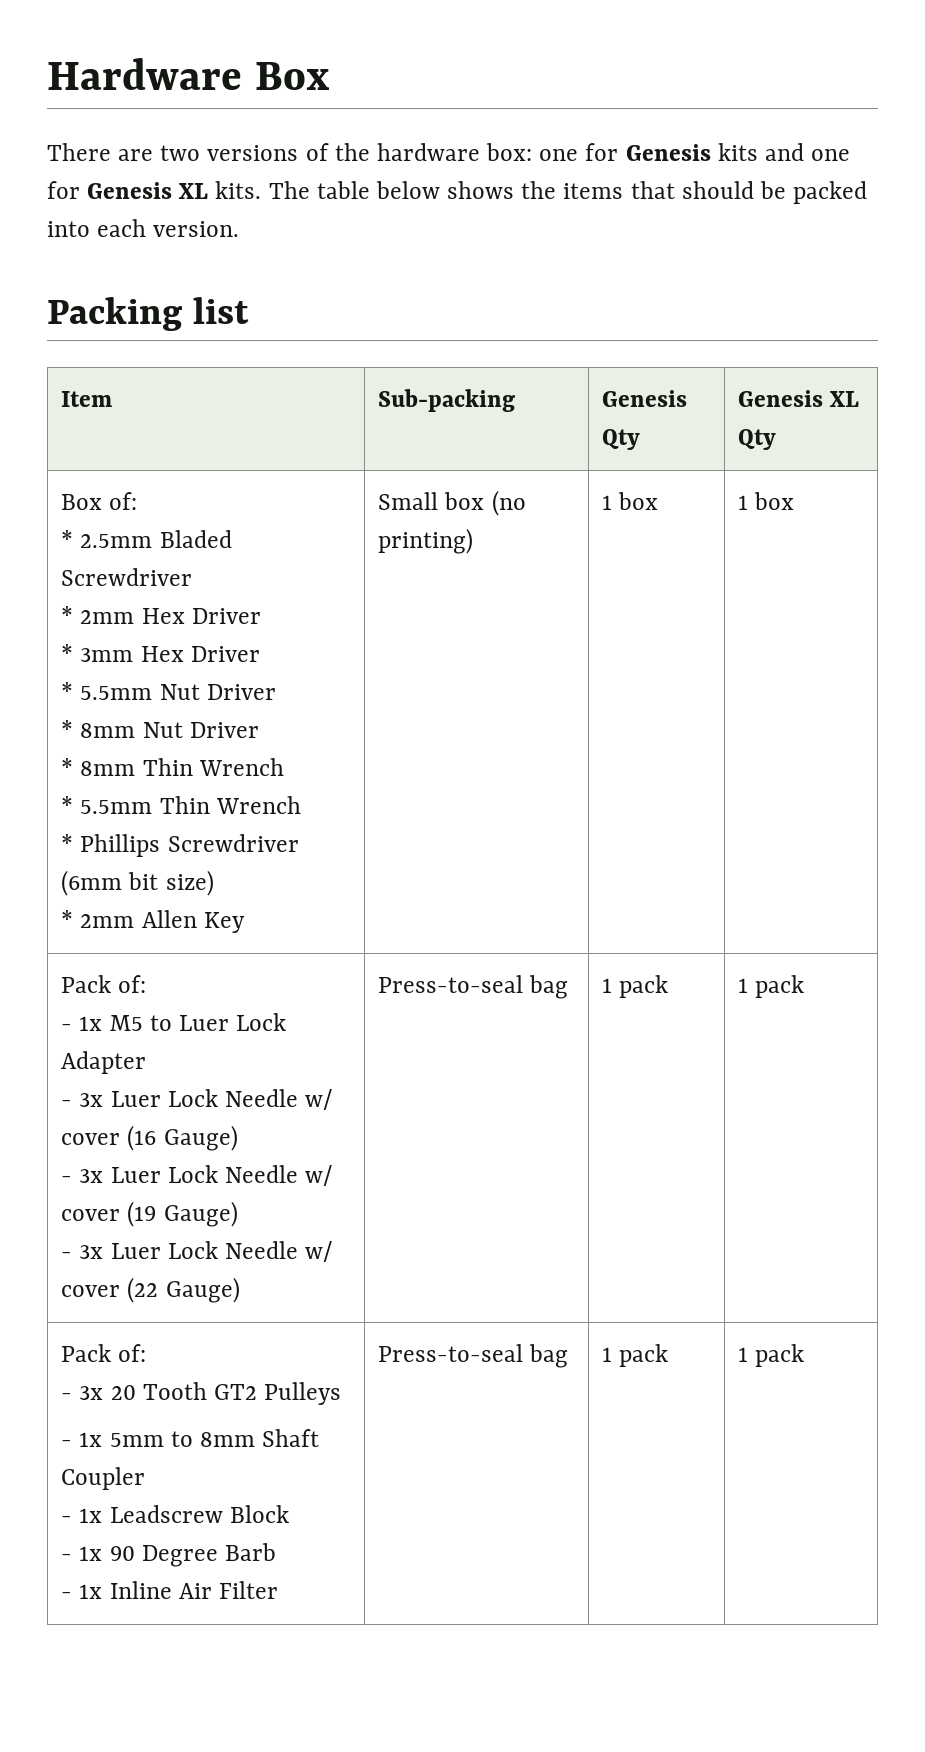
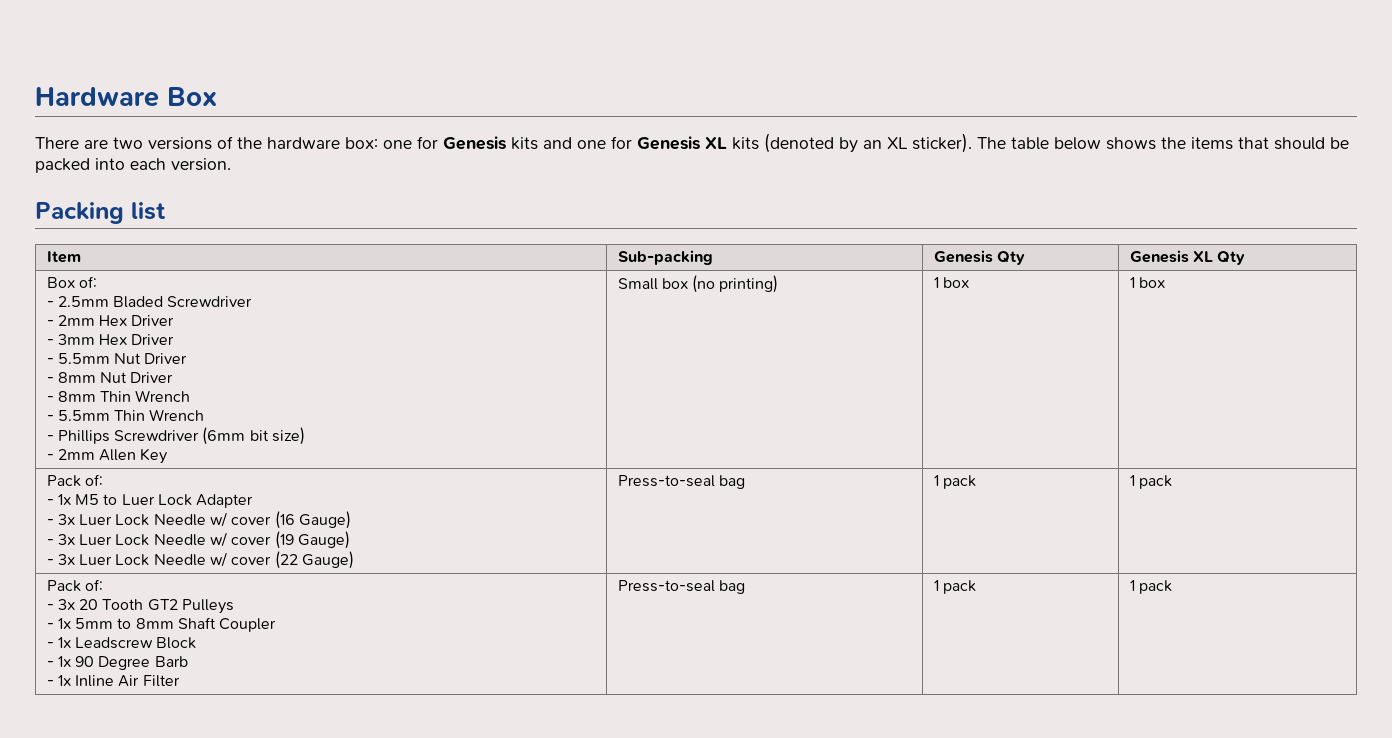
- There are two versions of the hardware box: one for Genesis kits and one for Genesis XL kits.
+ There are two versions of the hardware box: one for Genesis kits and one for Genesis XL kits (denoted by an XL sticker).
- * 2.5mm Bladed Screwdriver
+ - 2.5mm Bladed Screwdriver
- * 2mm Hex Driver
+ - 2mm Hex Driver
- * 3mm Hex Driver
+ - 3mm Hex Driver
- * 5.5mm Nut Driver
+ - 5.5mm Nut Driver
- * 8mm Nut Driver
+ - 8mm Nut Driver
- * 8mm Thin Wrench
+ - 8mm Thin Wrench
- * 5.5mm Thin Wrench
+ - 5.5mm Thin Wrench
- * Phillips Screwdriver (6mm bit size)
+ - Phillips Screwdriver (6mm bit size)
- * 2mm Allen Key
+ - 2mm Allen Key

